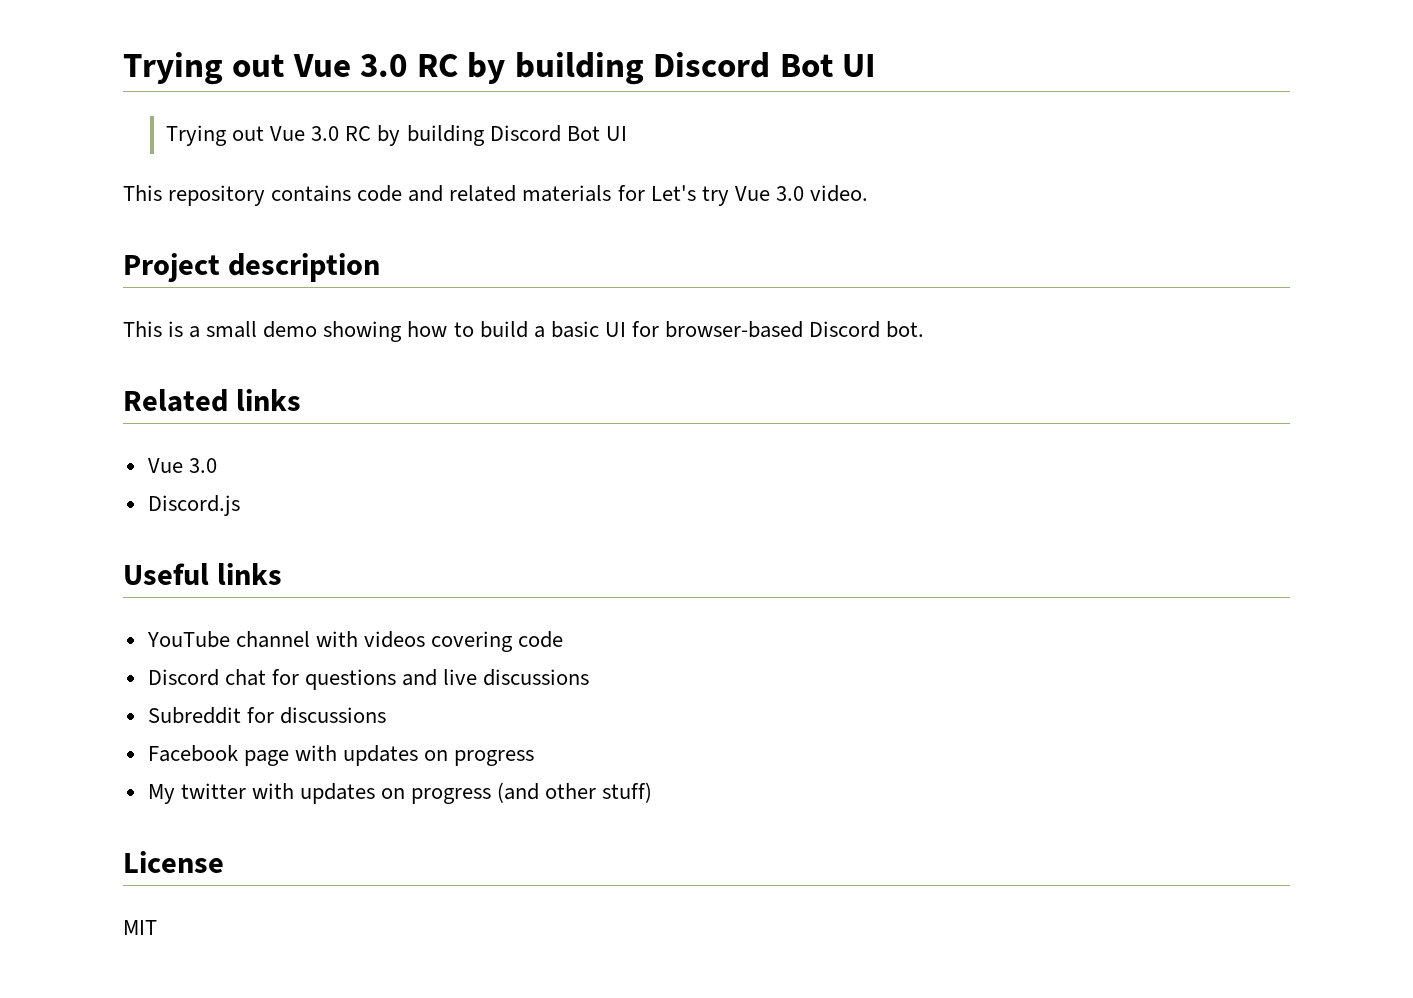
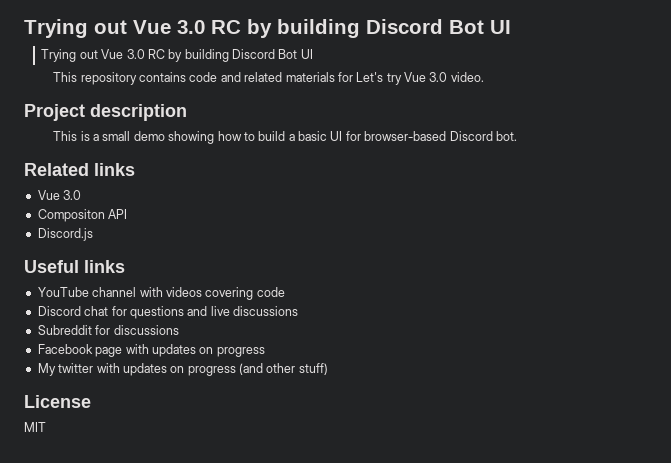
+ Compositon API

